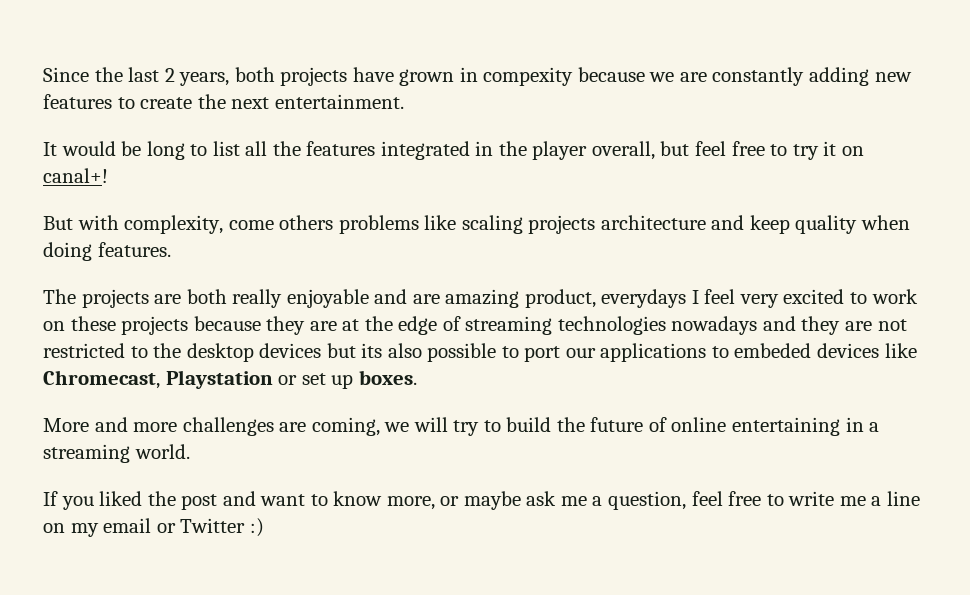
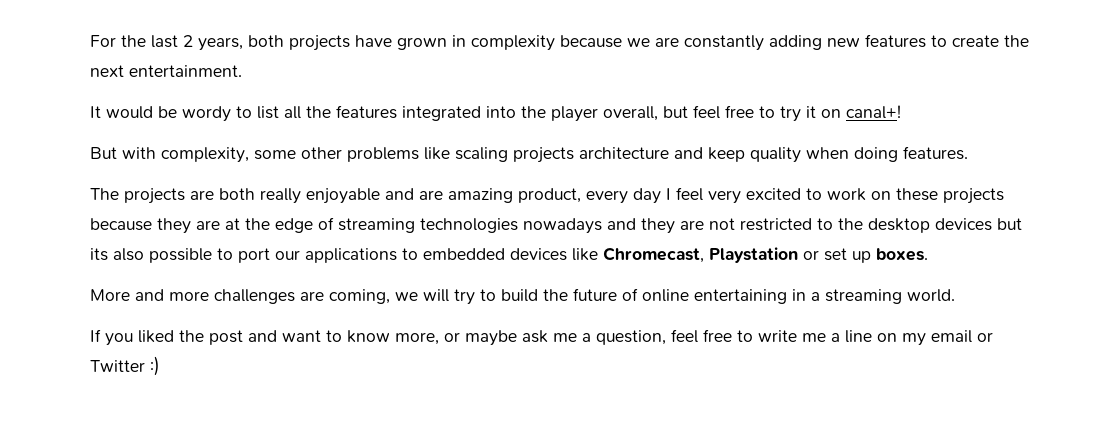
- Since the last 2 years, both projects have grown in compexity because we are constantly adding new features to create the next entertainment.
+ For the last 2 years, both projects have grown in complexity because we are constantly adding new features to create the next entertainment.
- It would be long to list all the features integrated in the player overall, but feel free to try it on canal+!
+ It would be wordy to list all the features integrated into the player overall, but feel free to try it on canal+!
- But with complexity, come others problems like scaling projects architecture and keep quality when doing features.
+ But with complexity, some other problems like scaling projects architecture and keep quality when doing features.
- The projects are both really enjoyable and are amazing product, everydays I feel very excited to work on these projects because they are at the edge of streaming technologies nowadays and they are not restricted to the desktop devices but its also possible to port our applications to embeded devices like Chromecast, Playstation or set up boxes.
+ The projects are both really enjoyable and are amazing product, every day I feel very excited to work on these projects because they are at the edge of streaming technologies nowadays and they are not restricted to the desktop devices but its also possible to port our applications to embedded devices like Chromecast, Playstation or set up boxes.

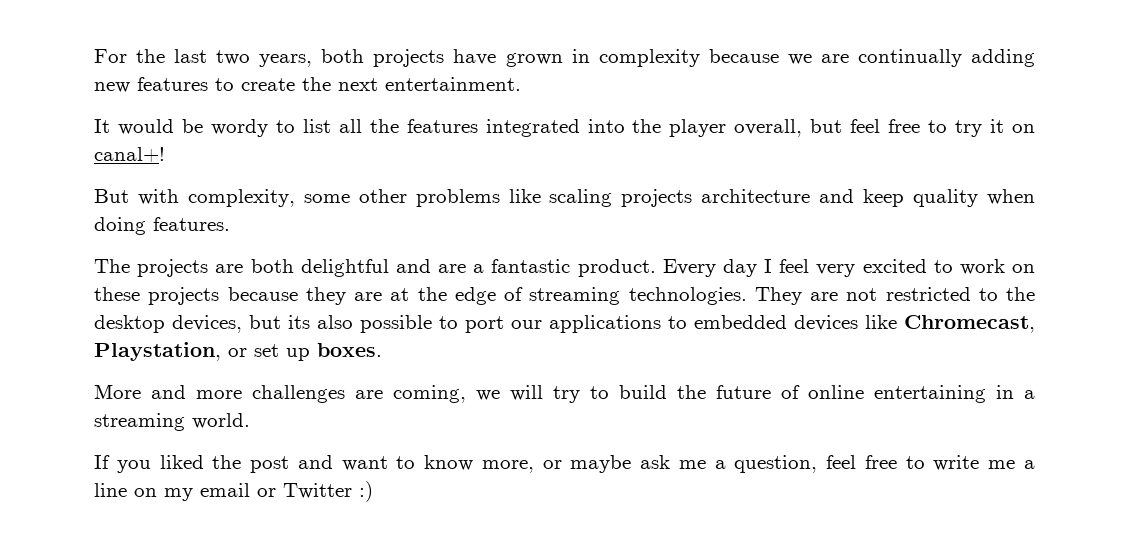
- For the last 2 years, both projects have grown in complexity because we are constantly adding new features to create the next entertainment.
+ For the last two years, both projects have grown in complexity because we are continually adding new features to create the next entertainment.
- The projects are both really enjoyable and are amazing product, every day I feel very excited to work on these projects because they are at the edge of streaming technologies nowadays and they are not restricted to the desktop devices but its also possible to port our applications to embedded devices like Chromecast, Playstation or set up boxes.
+ The projects are both delightful and are a fantastic product. Every day I feel very excited to work on these projects because they are at the edge of streaming technologies. They are not restricted to the desktop devices, but its also possible to port our applications to embedded devices like Chromecast, Playstation, or set up boxes.

